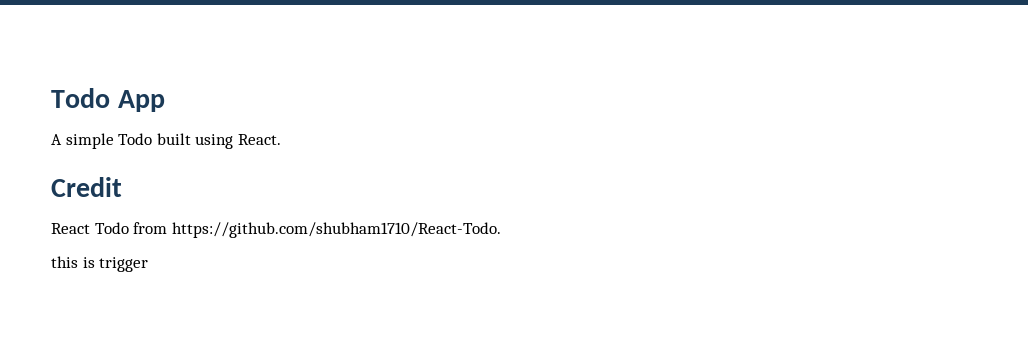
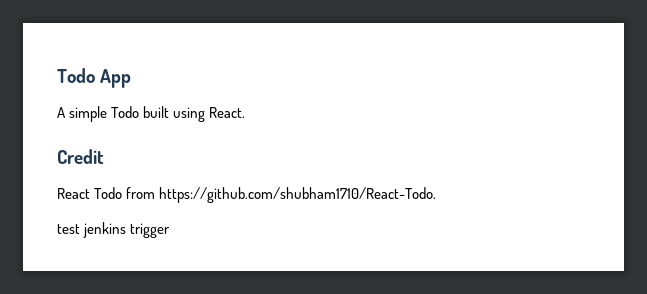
- this is trigger
+ test jenkins trigger

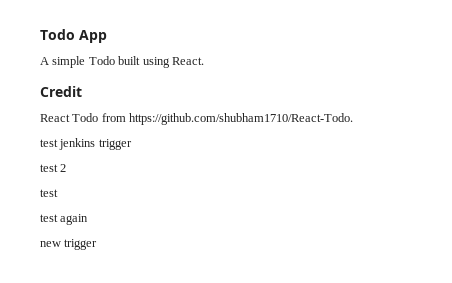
+ test 2
+ test
+ test again
+ new trigger

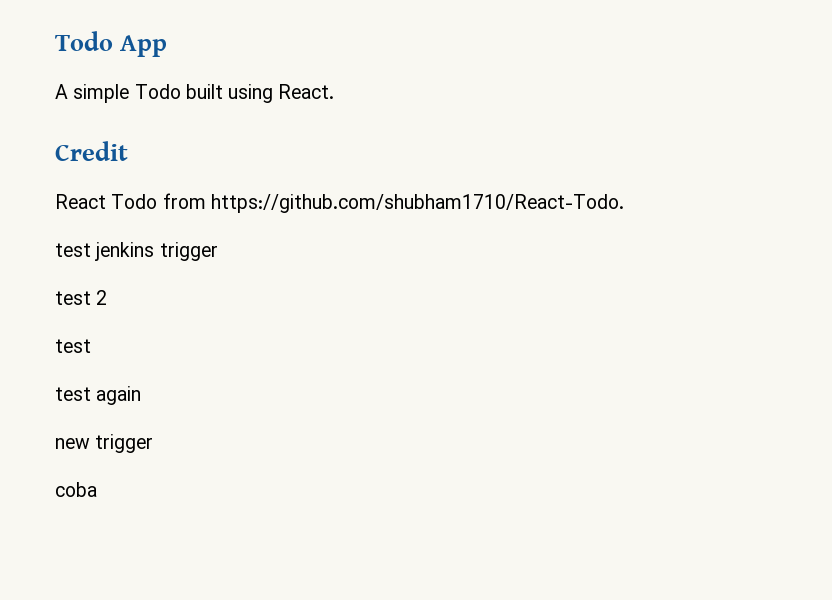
+ coba

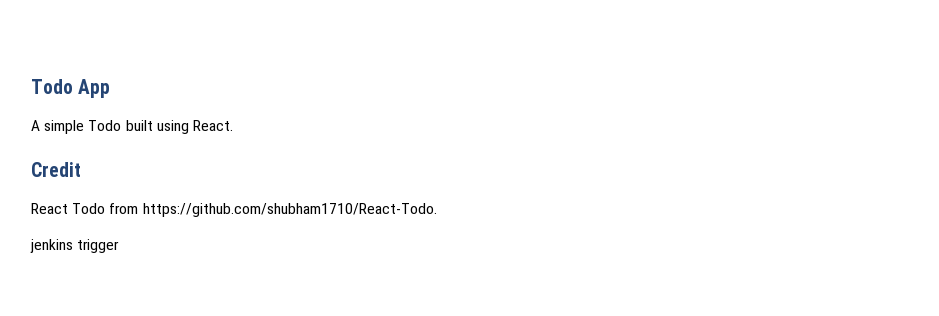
- test jenkins trigger
+ jenkins trigger
- test 2
- test
- test again
- new trigger
- coba

